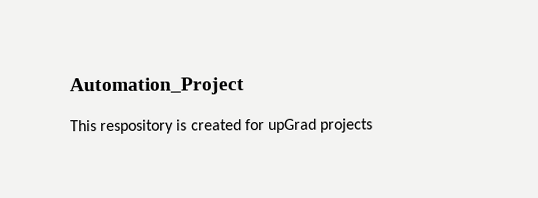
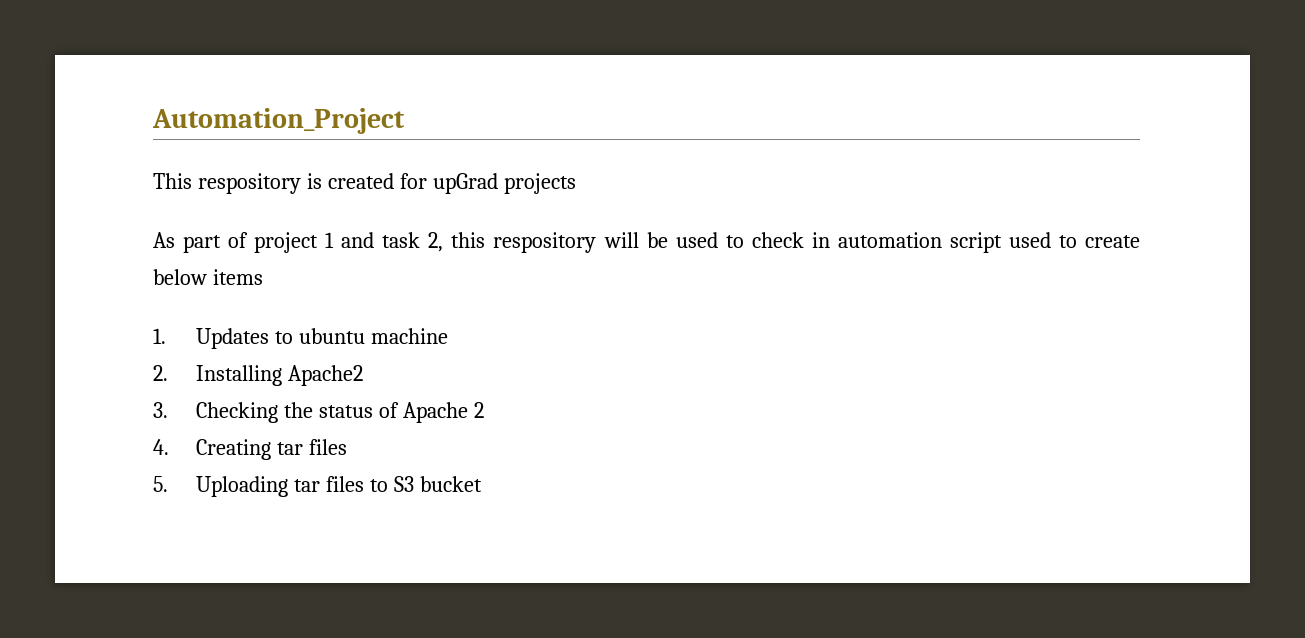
+ As part of project 1 and task 2, this respository will be used to check in automation script used to create below items
+ 1. Updates to ubuntu machine
+ 2. Installing Apache2
+ 3. Checking the status of Apache 2
+ 4. Creating tar files
+ 5. Uploading tar files to S3 bucket

